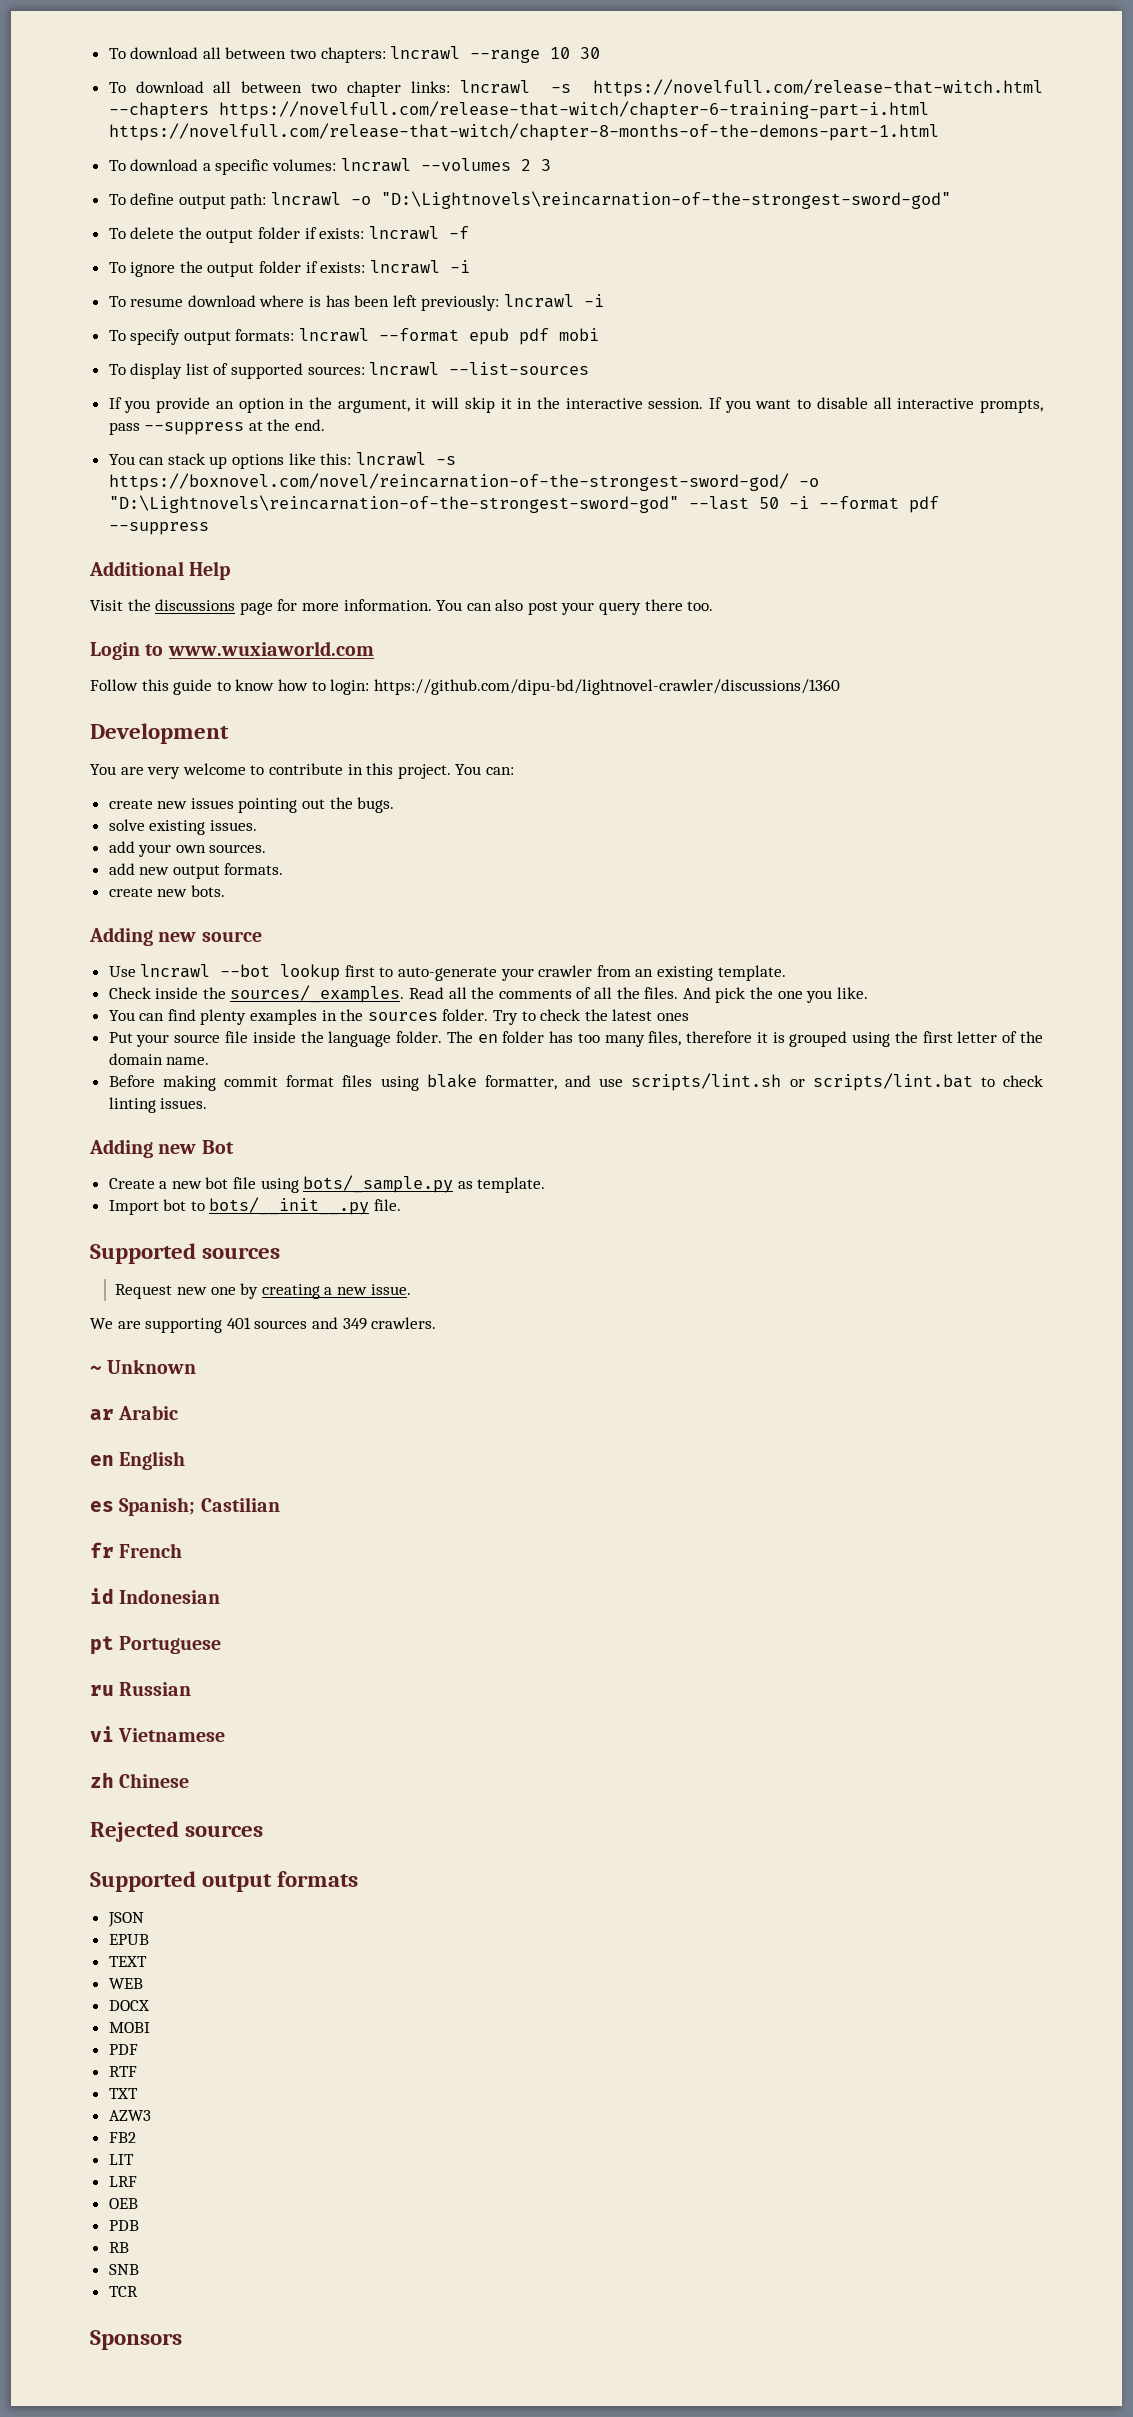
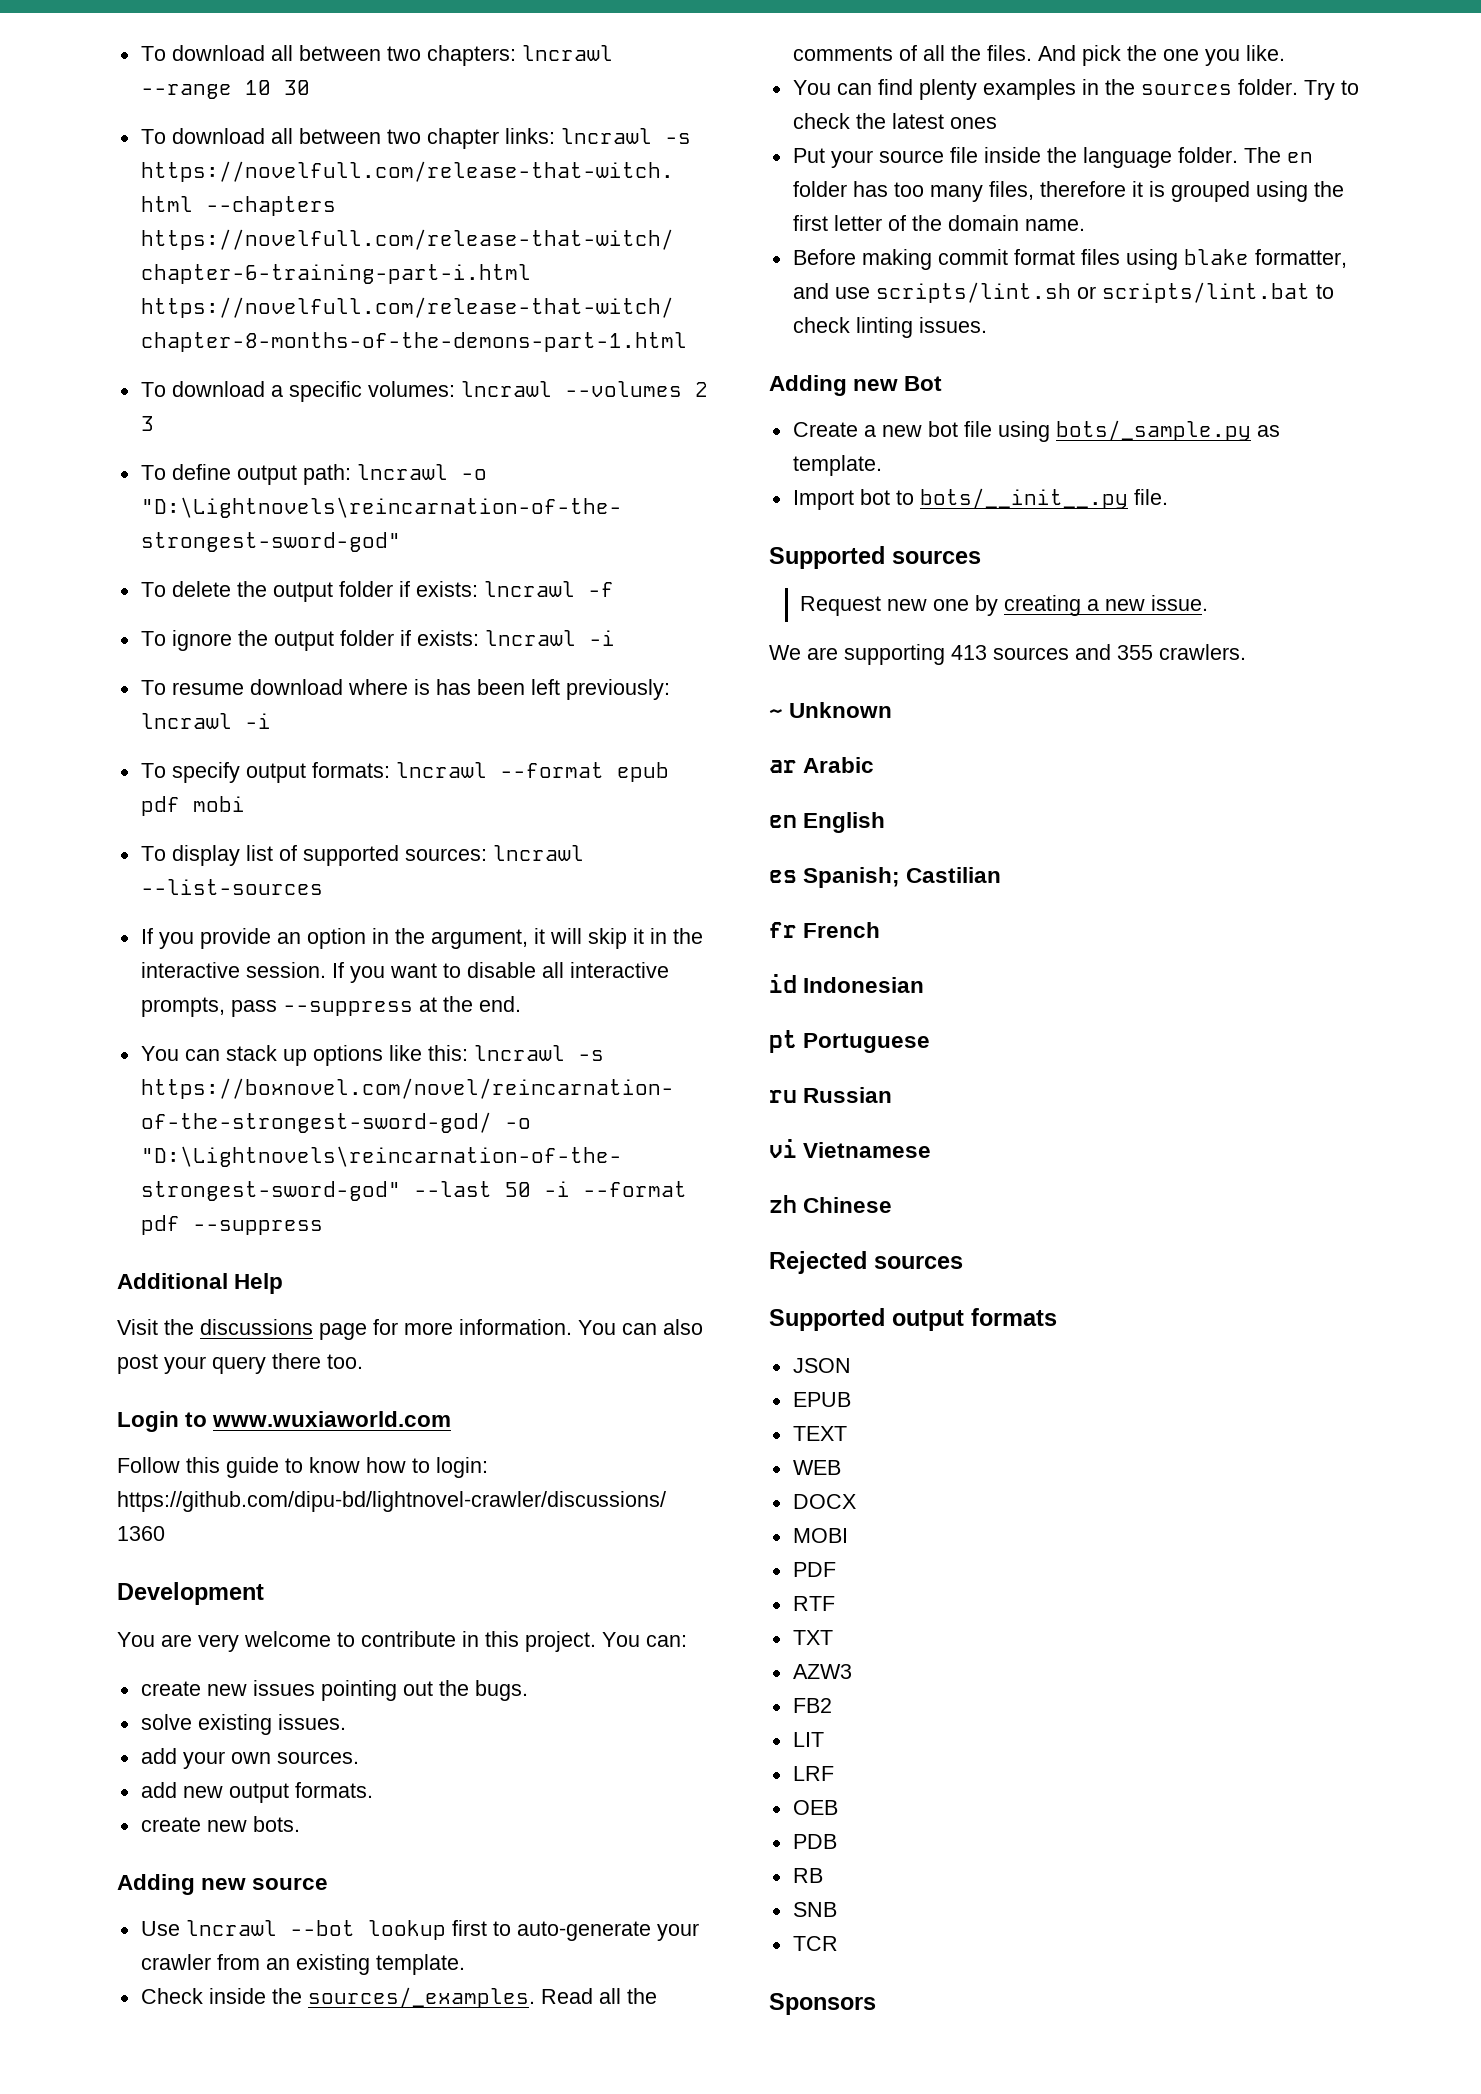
- We are supporting 401 sources and 349 crawlers.
+ We are supporting 413 sources and 355 crawlers.

